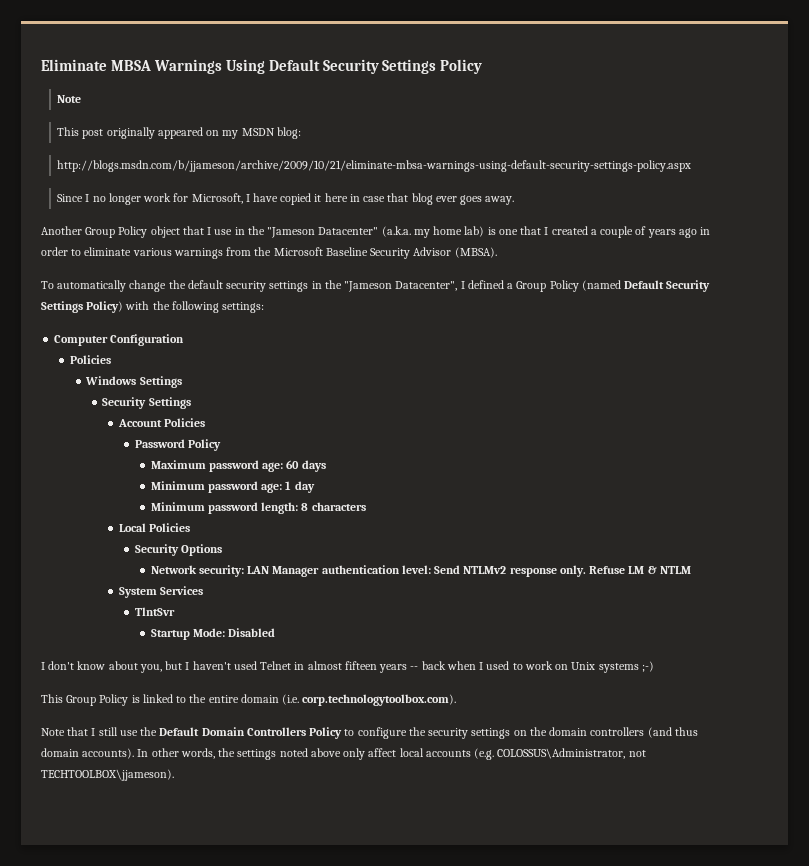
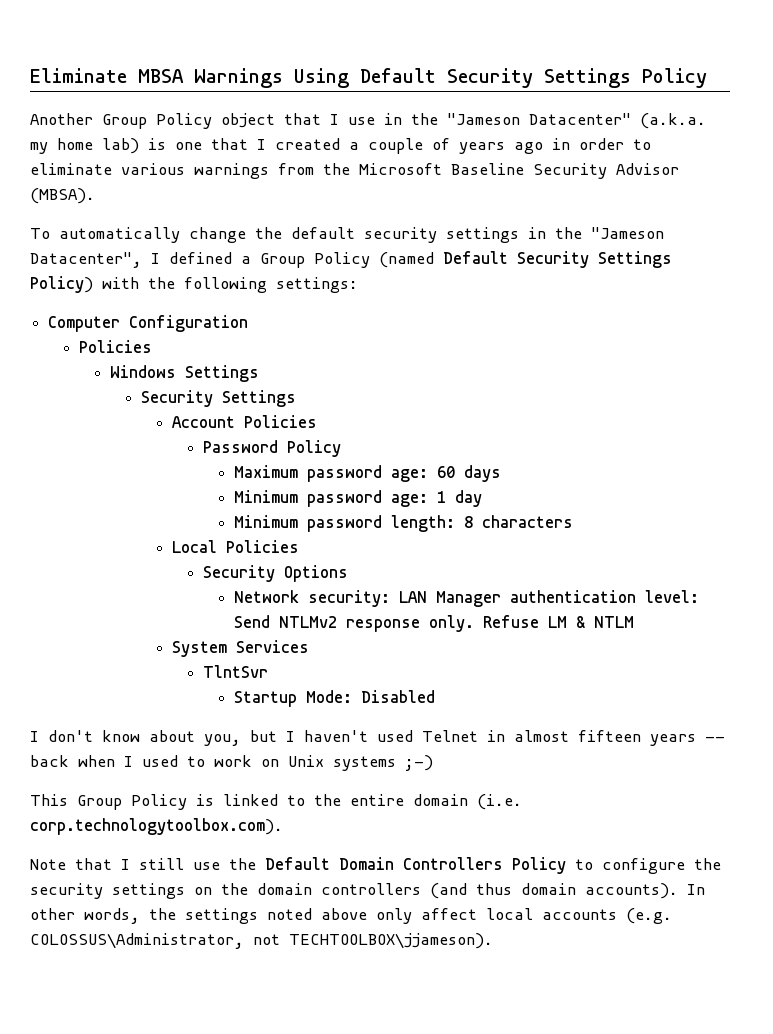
  Eliminate MBSA Warnings Using Default Security Settings Policy
- Note
- This post originally appeared on my MSDN blog:
- http://blogs.msdn.com/b/jjameson/archive/2009/10/21/eliminate-mbsa-warnings-using-default-security-settings-policy.aspx
- Since I no longer work for Microsoft, I have copied it here in case that blog ever goes away.

